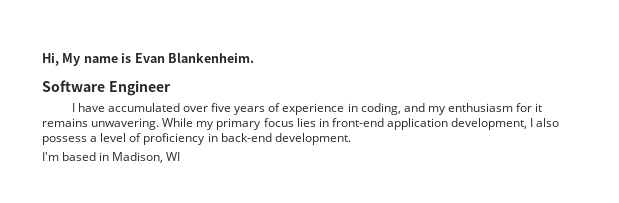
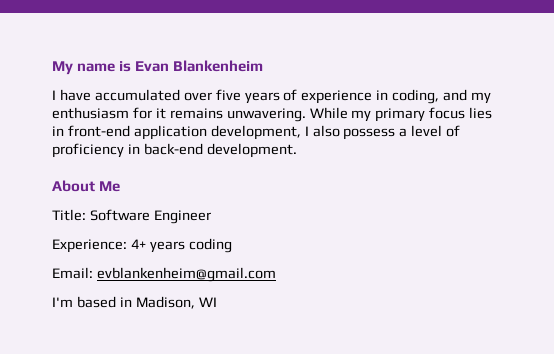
- Hi, My name is Evan Blankenheim.
- Software Engineer
+ My name is Evan Blankenheim
+ About Me
+ Title: Software Engineer
+ Experience: 4+ years coding
+ Email: evblankenheim@gmail.com

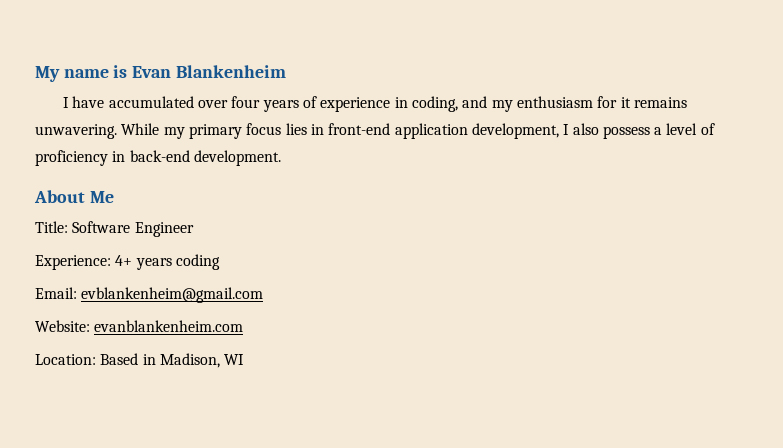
- I have accumulated over five years of experience in coding, and my enthusiasm for it remains unwavering.
+ I have accumulated over four years of experience in coding, and my enthusiasm for it remains unwavering.
- I'm based in Madison, WI
+ Website: evanblankenheim.com
+ Location: Based in Madison, WI

